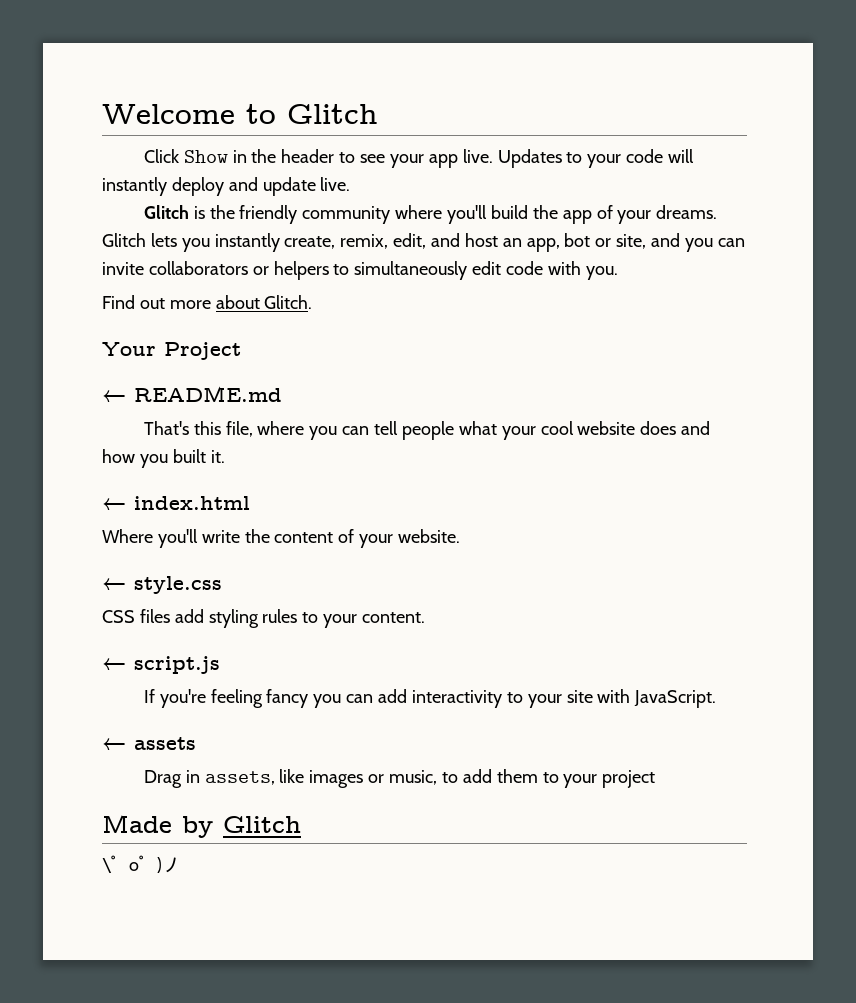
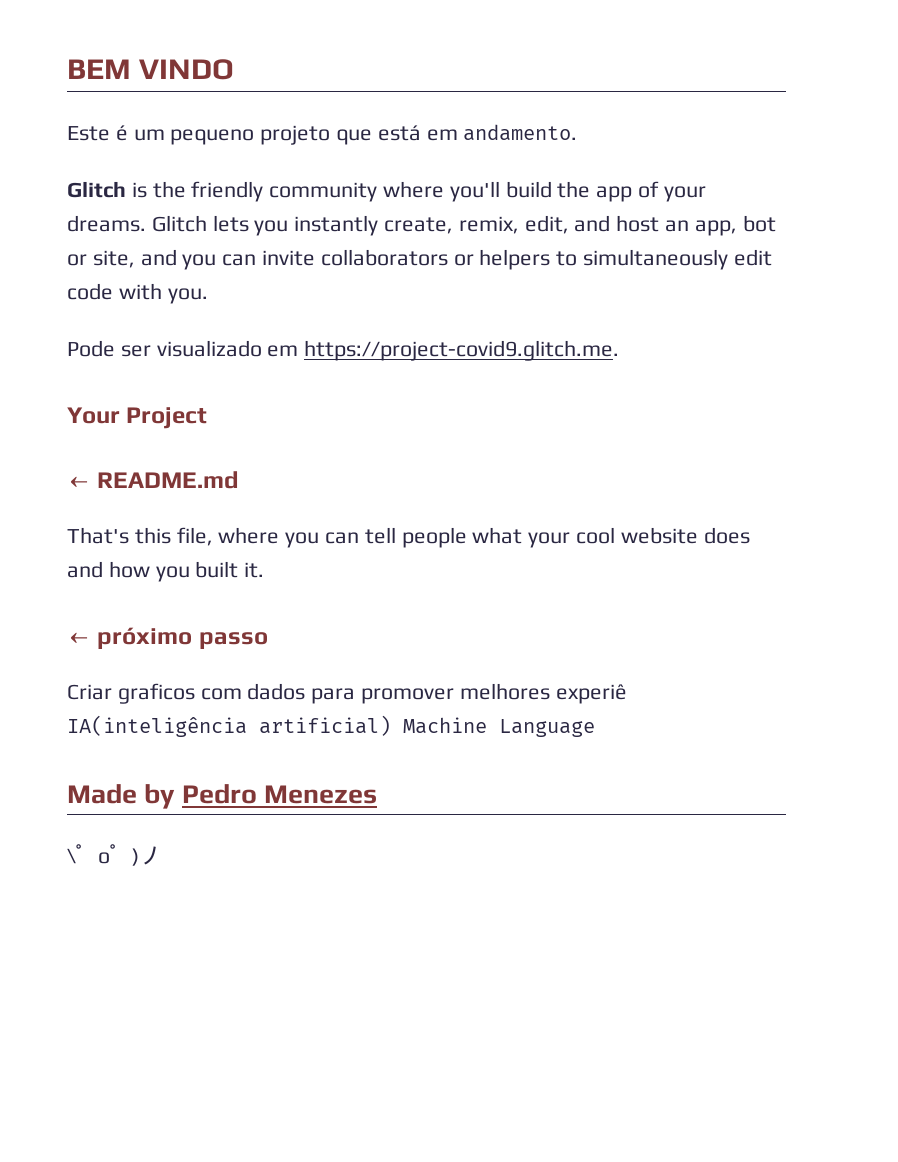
- Welcome to Glitch
- Click Show in the header to see your app live. Updates to your code will instantly deploy and update live.
+ BEM VINDO
+ Este é um pequeno projeto que está em andamento.
- Find out more about Glitch.
+ Pode ser visualizado em https://project-covid9.glitch.me.
- ← index.html
- Where you'll write the content of your website.
- ← style.css
- CSS files add styling rules to your content.
- ← script.js
- If you're feeling fancy you can add interactivity to your site with JavaScript.
- ← assets
- Drag in assets, like images or music, to add them to your project
+ ← próximo passo
+ Criar graficos com dados para promover melhores experiê IA(inteligência artificial) Machine Language
- Made by Glitch
+ Made by Pedro Menezes

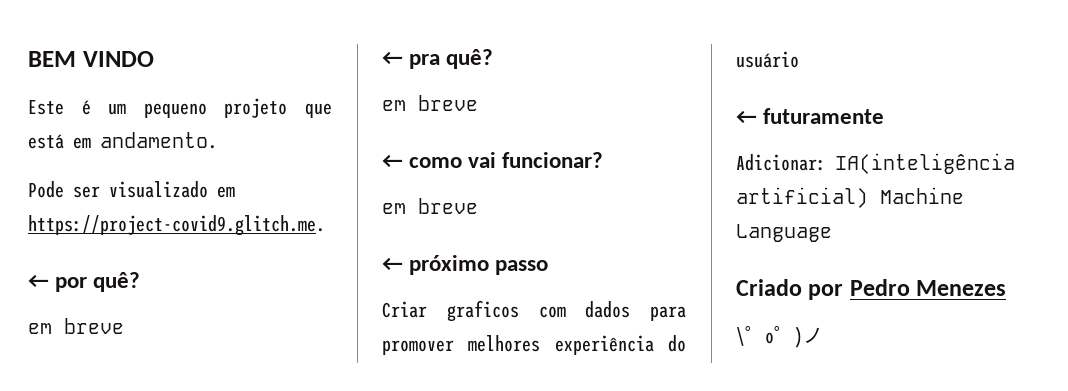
- Glitch is the friendly community where you'll build the app of your dreams. Glitch lets you instantly create, remix, edit, and host an app, bot or site, and you can invite collaborators or helpers to simultaneously edit code with you.
- Your Project
- ← README.md
- That's this file, where you can tell people what your cool website does and how you built it.
+ ← por quê?
+ em breve
+ ← pra quê?
+ em breve
+ ← como vai funcionar?
+ em breve
- Criar graficos com dados para promover melhores experiê IA(inteligência artificial) Machine Language
+ Criar graficos com dados para promover melhores experiência do usuário
+ ← futuramente
+ Adicionar: IA(inteligência artificial) Machine Language
- Made by Pedro Menezes
+ Criado por Pedro Menezes

